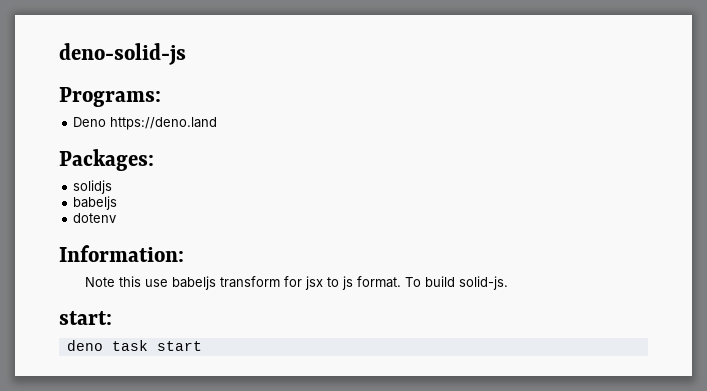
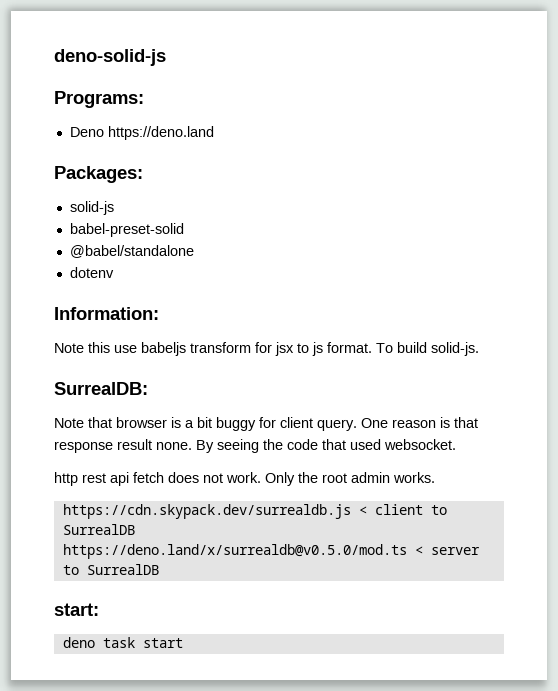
- solidjs
- babeljs
+ solid-js
+ babel-preset-solid
+ @babel/standalone
+ SurrealDB:
+ Note that browser is a bit buggy for client query. One reason is that response result none. By seeing the code that used websocket.
+ http rest api fetch does not work. Only the root admin works.
+ https://cdn.skypack.dev/surrealdb.js < client to SurrealDB
+ https://deno.land/x/surrealdb@v0.5.0/mod.ts < server to SurrealDB

